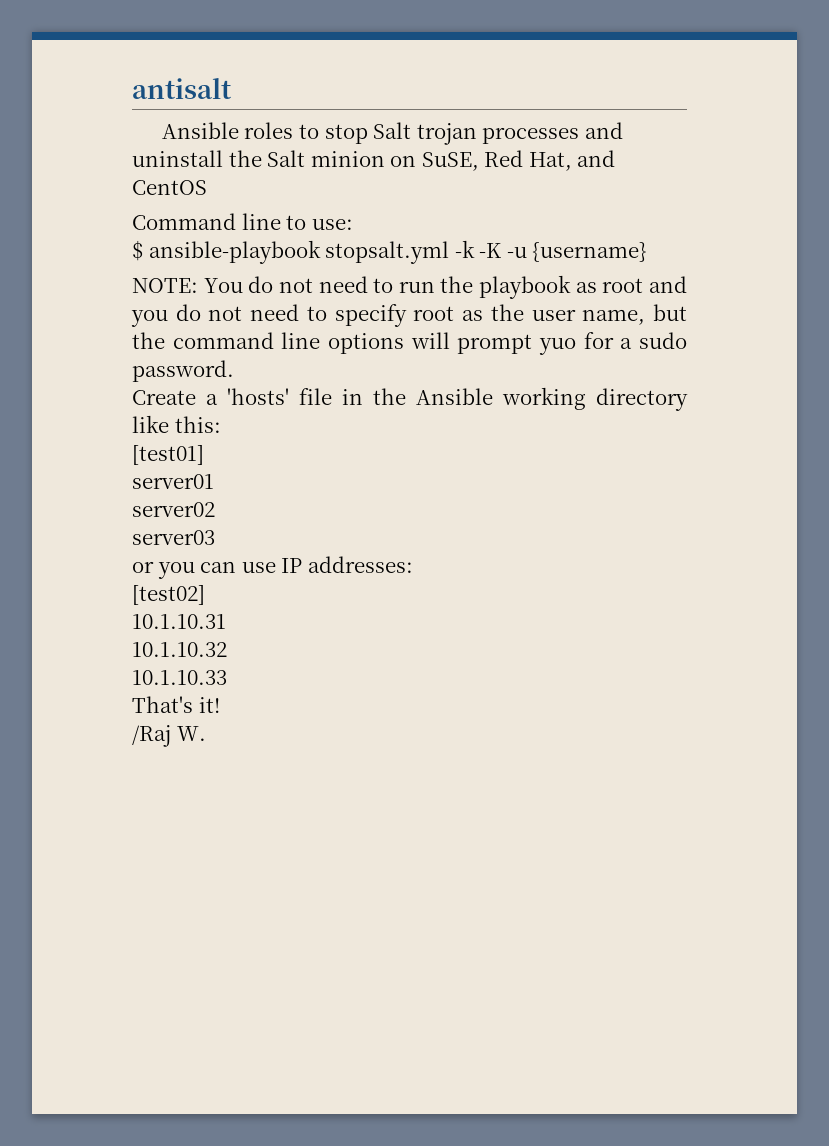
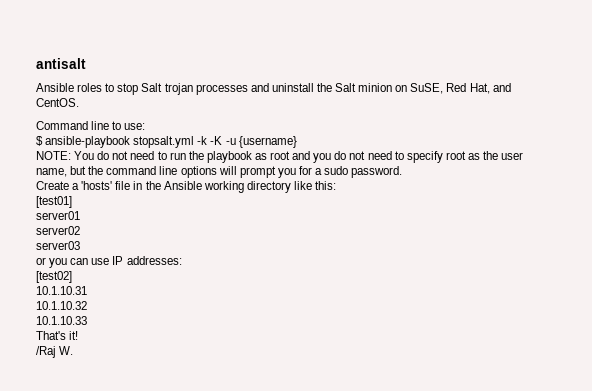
- Ansible roles to stop Salt trojan processes and uninstall the Salt minion on SuSE, Red Hat, and CentOS
+ Ansible roles to stop Salt trojan processes and uninstall the Salt minion on SuSE, Red Hat, and CentOS.
- NOTE: You do not need to run the playbook as root and you do not need to specify root as the user name, but the command line options will prompt yuo for a sudo password.
+ NOTE: You do not need to run the playbook as root and you do not need to specify root as the user name, but the command line options will prompt you for a sudo password.

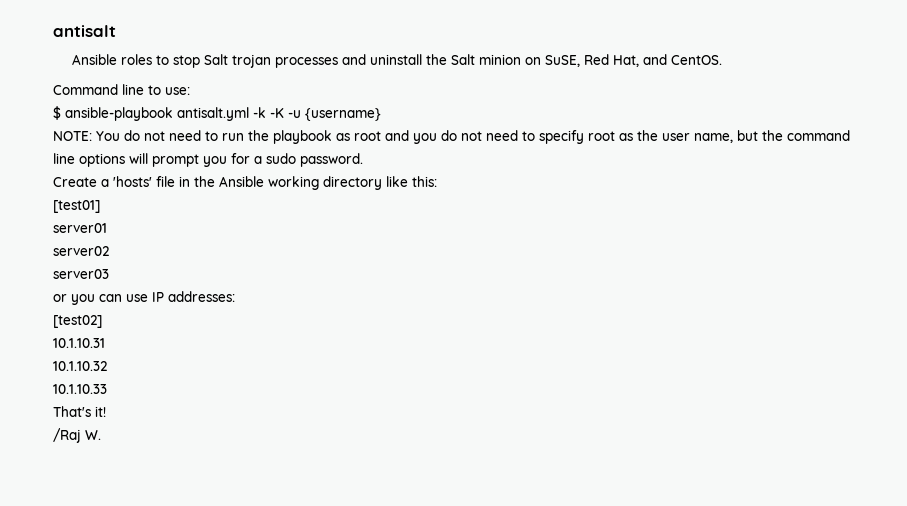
- $ ansible-playbook stopsalt.yml -k -K -u {username}
+ $ ansible-playbook antisalt.yml -k -K -u {username}

